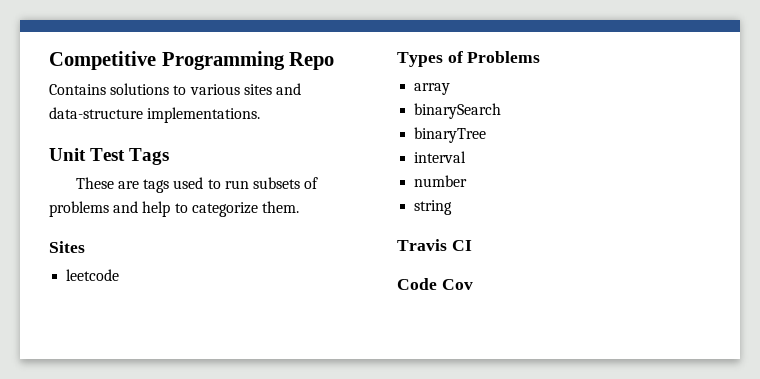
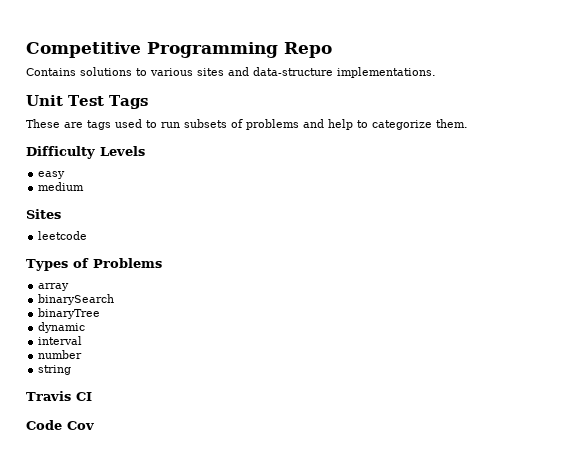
+ Difficulty Levels
+ easy
+ medium
+ dynamic

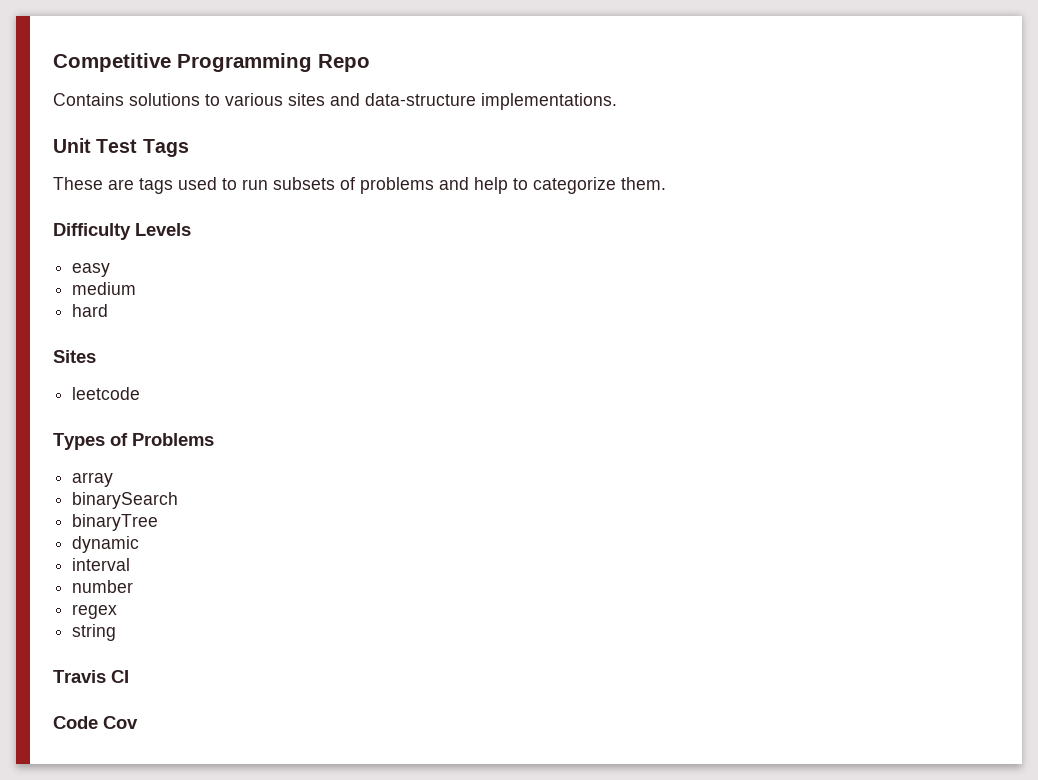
+ hard
+ regex

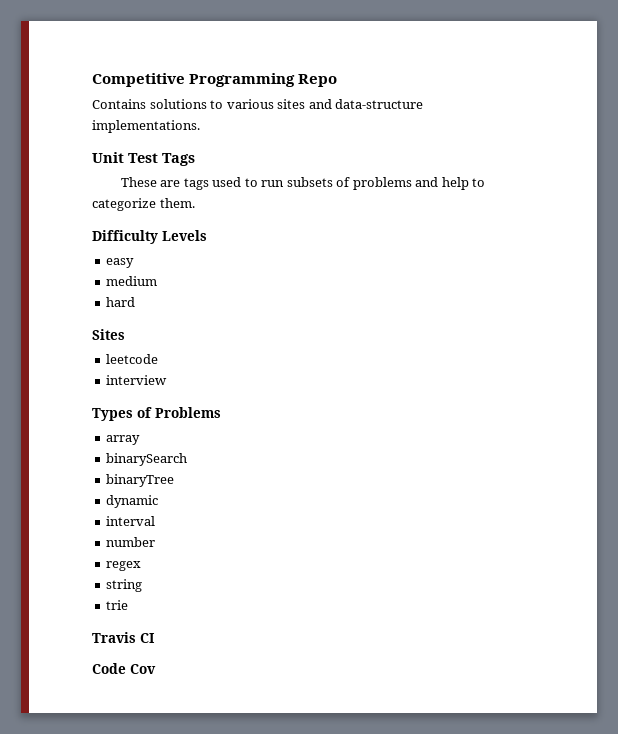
+ interview
+ trie

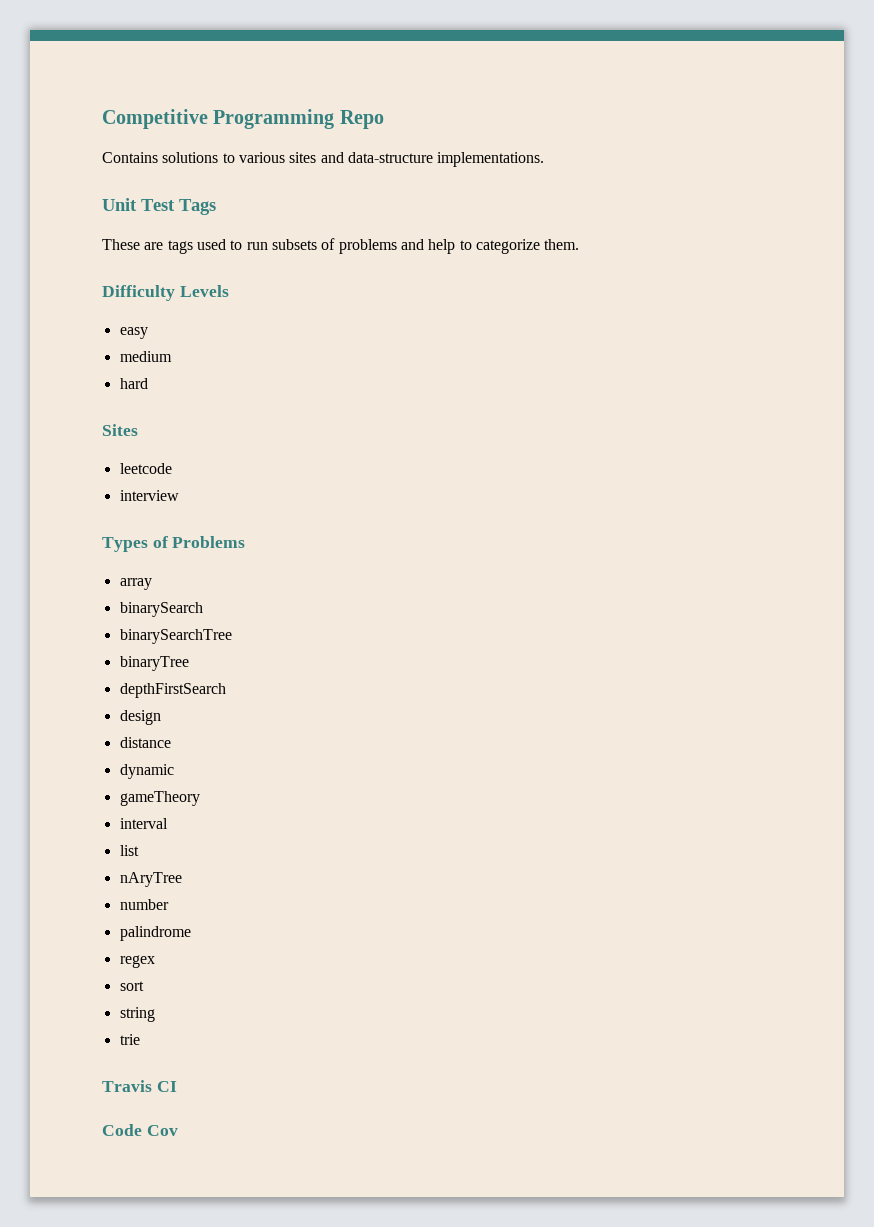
+ binarySearchTree
+ depthFirstSearch
+ design
+ distance
+ gameTheory
+ list
+ nAryTree
+ palindrome
+ sort

